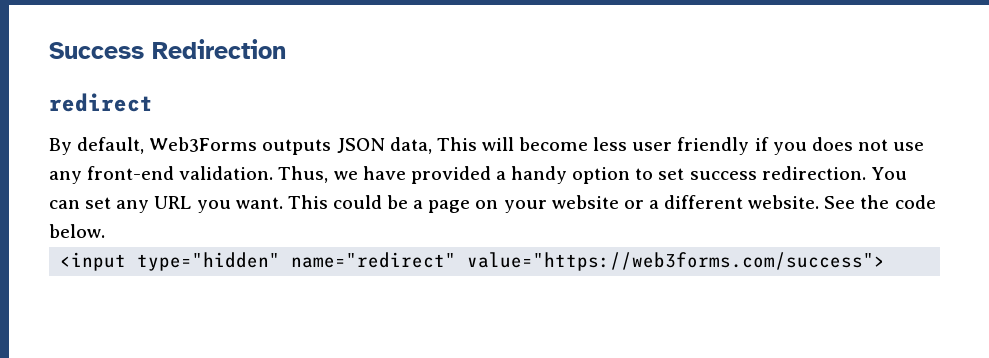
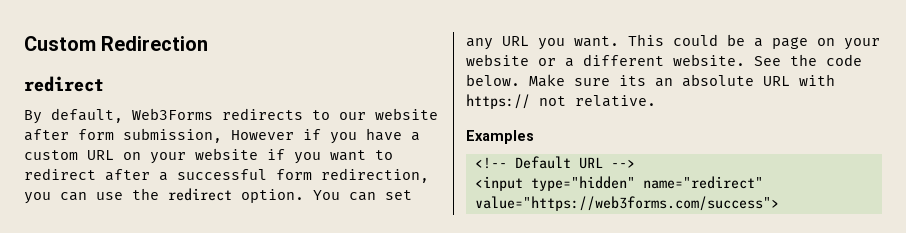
- Success Redirection
+ Custom Redirection
- By default, Web3Forms outputs JSON data, This will become less user friendly if you does not use any front-end validation. Thus, we have provided a handy option to set success redirection.
+ By default, Web3Forms redirects to our website after form submission, However if you have a custom URL on your website if you want to redirect after a successful form redirection, you can use the redirect option.
+ Make sure its an absolute URL with https:// not relative.
+ Examples
+ <!-- Default URL -->

